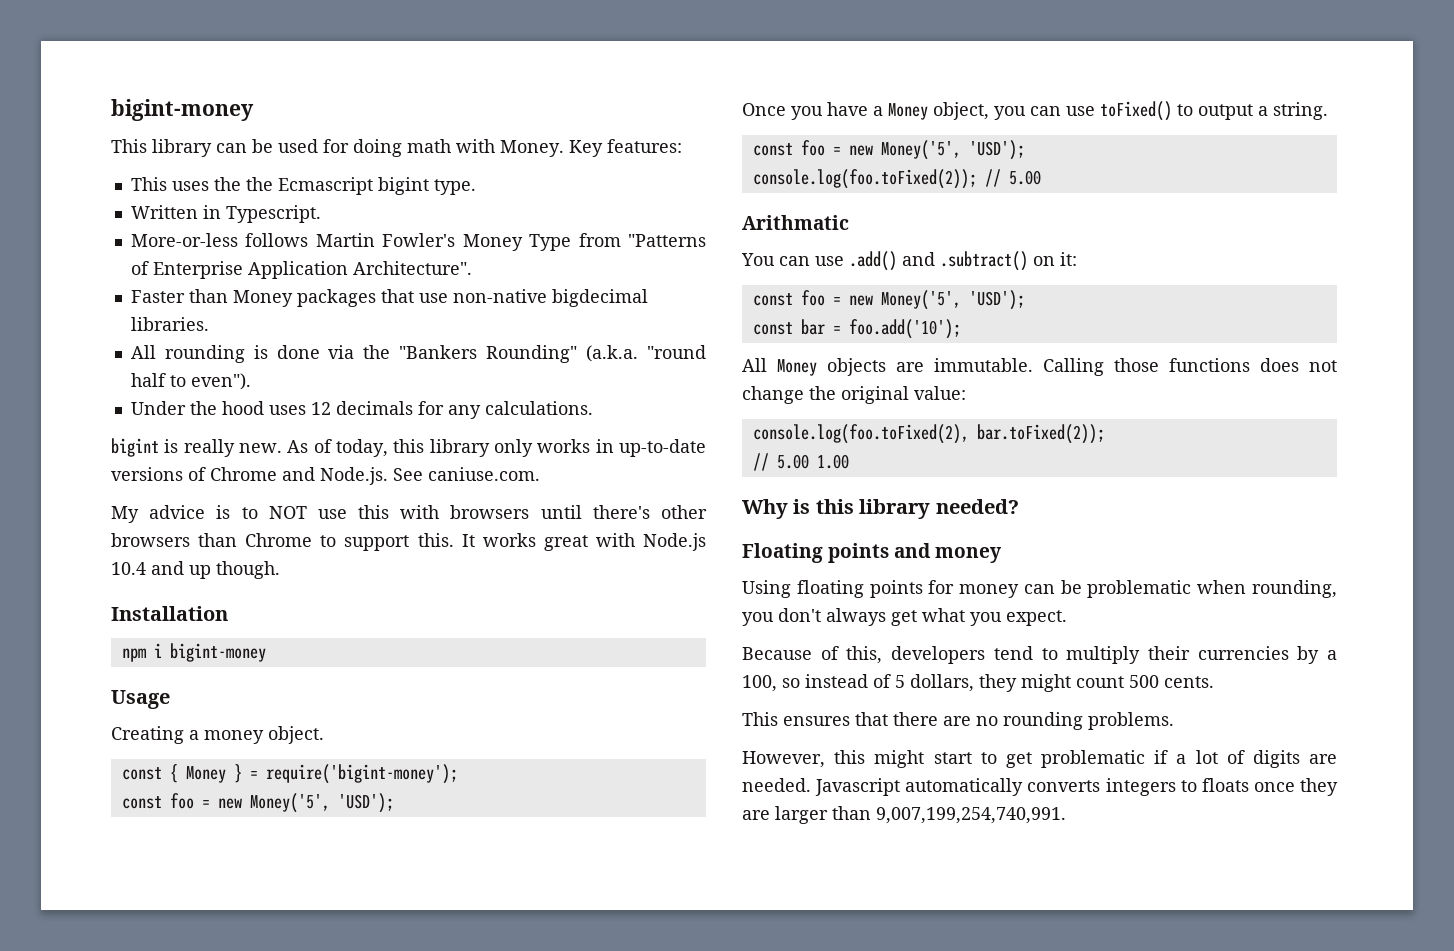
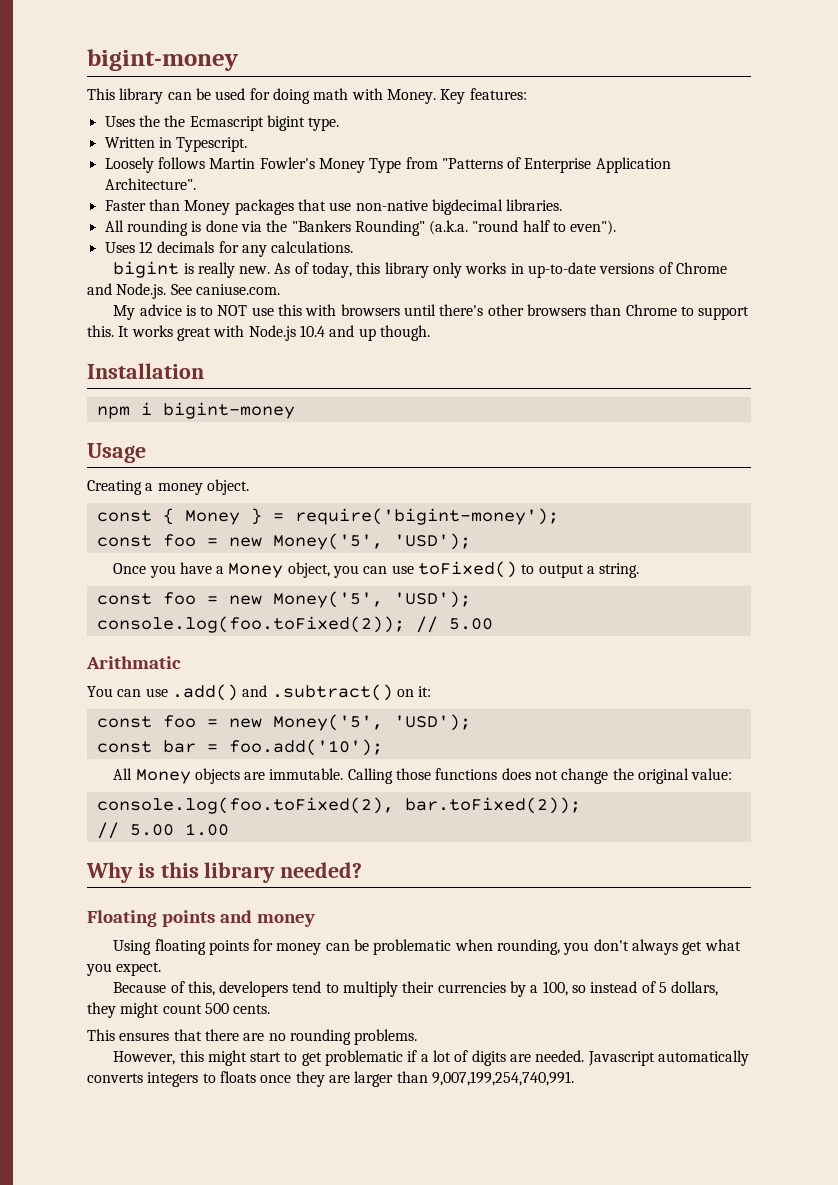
- This uses the the Ecmascript bigint type.
+ Uses the the Ecmascript bigint type.
- More-or-less follows Martin Fowler's Money Type from "Patterns of Enterprise Application Architecture".
+ Loosely follows Martin Fowler's Money Type from "Patterns of Enterprise Application Architecture".
- Under the hood uses 12 decimals for any calculations.
+ Uses 12 decimals for any calculations.

